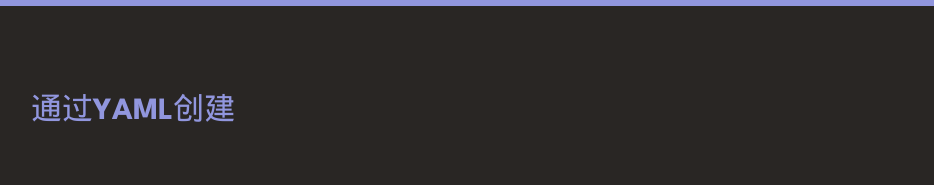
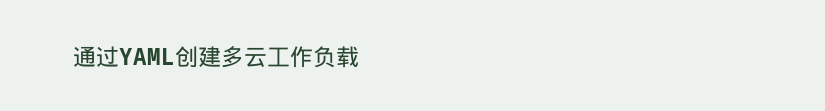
- 通过YAML创建
+ 通过YAML创建多云工作负载

